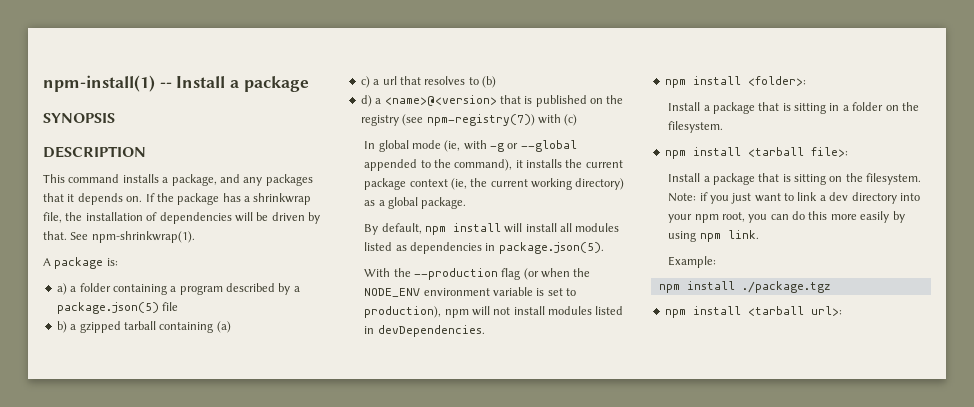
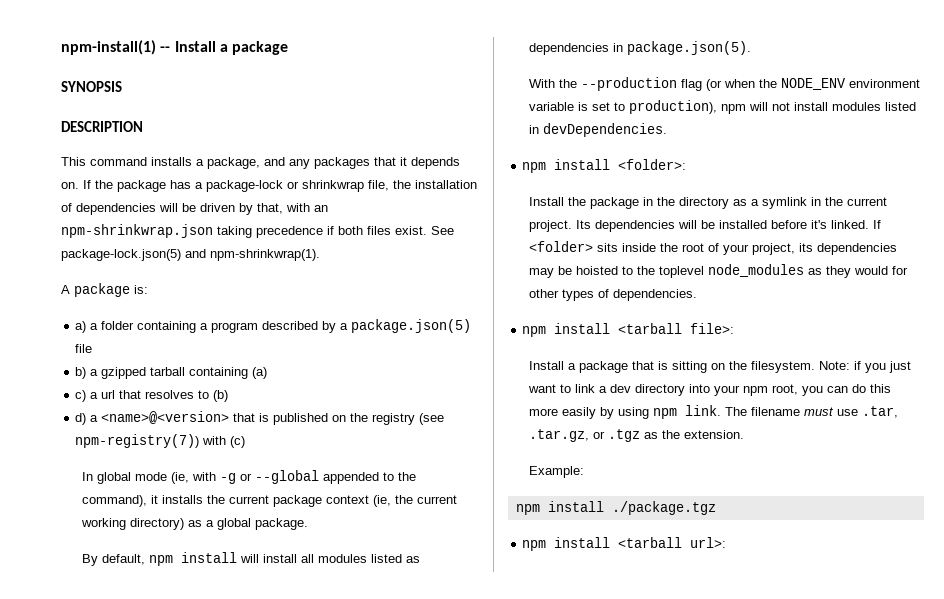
- If the package has a shrinkwrap file, the installation of dependencies will be driven by that. See npm-shrinkwrap(1).
+ If the package has a package-lock or shrinkwrap file, the installation of dependencies will be driven by that, with an npm-shrinkwrap.json taking precedence if both files exist. See package-lock.json(5) and npm-shrinkwrap(1).
- Install a package that is sitting in a folder on the filesystem.
+ Install the package in the directory as a symlink in the current project. Its dependencies will be installed before it's linked. If <folder> sits inside the root of your project, its dependencies may be hoisted to the toplevel node_modules as they would for other types of dependencies.
+ The filename must use .tar, .tar.gz, or .tgz as the extension.

